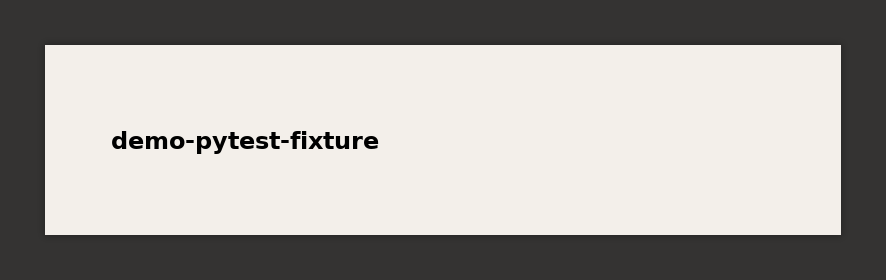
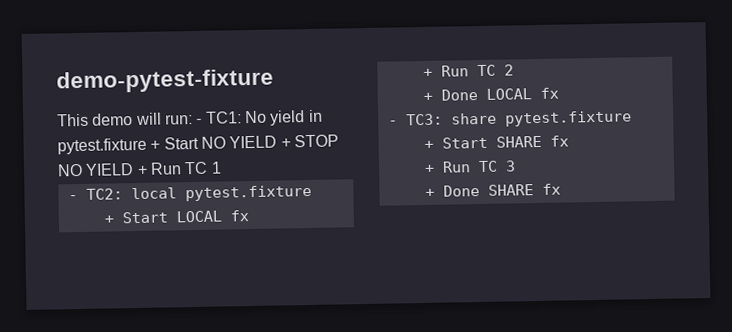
+ This demo will run: - TC1: No yield in pytest.fixture + Start NO YIELD + STOP NO YIELD + Run TC 1
+ - TC2: local pytest.fixture
+ + Start LOCAL fx
+ + Run TC 2
+ + Done LOCAL fx
+ - TC3: share pytest.fixture
+ + Start SHARE fx
+ + Run TC 3
+ + Done SHARE fx

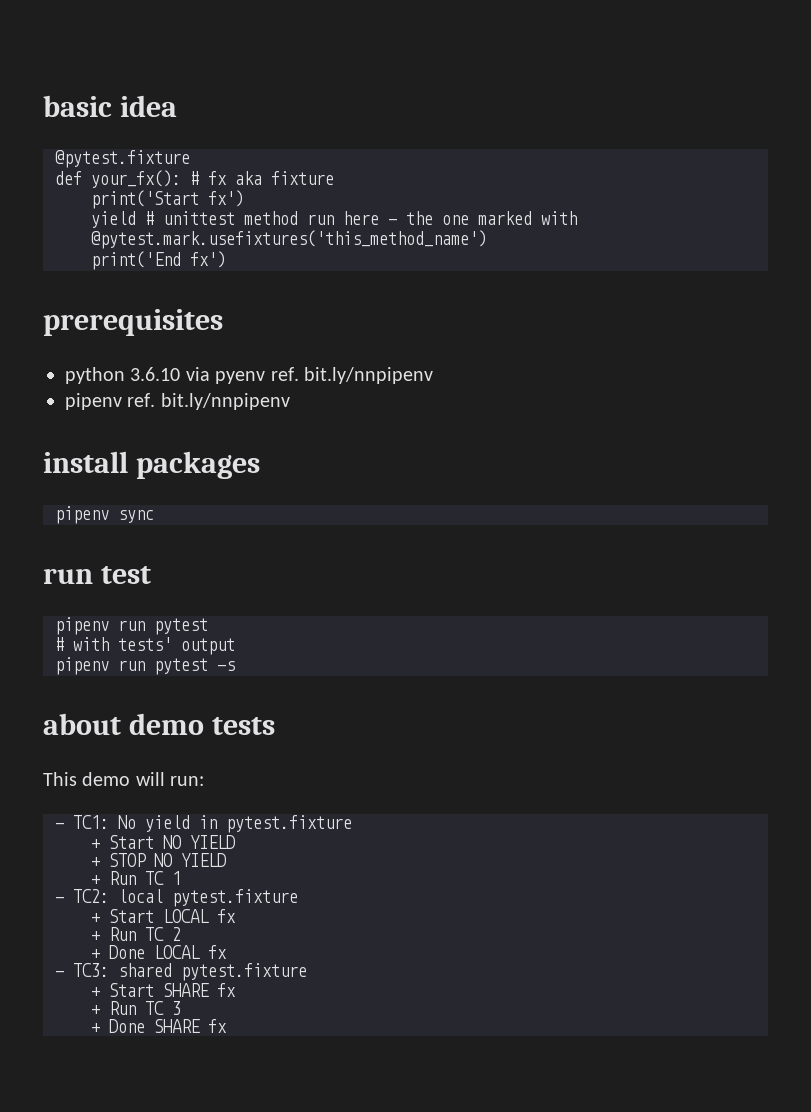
- demo-pytest-fixture
+ basic idea
+ @pytest.fixture
+ def your_fx(): # fx aka fixture
+ print('Start fx')
+ yield # unittest method run here - the one marked with @pytest.mark.usefixtures('this_method_name')
+ print('End fx')
+ prerequisites
+ python 3.6.10 via pyenv ref. bit.ly/nnpipenv
+ pipenv ref. bit.ly/nnpipenv
+ install packages
+ pipenv sync
+ run test
+ pipenv run pytest
+ # with tests' output
+ pipenv run pytest -s
+ about demo tests
- This demo will run: - TC1: No yield in pytest.fixture + Start NO YIELD + STOP NO YIELD + Run TC 1
+ This demo will run:
+ - TC1: No yield in pytest.fixture
+ + Start NO YIELD
+ + STOP NO YIELD
+ + Run TC 1
- - TC3: share pytest.fixture
+ - TC3: shared pytest.fixture

